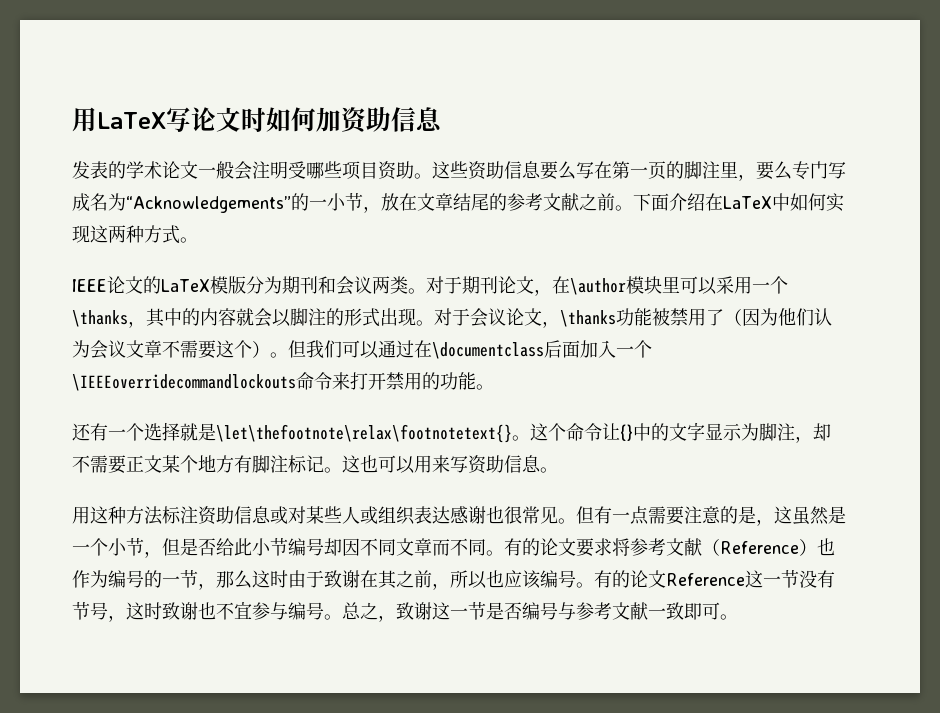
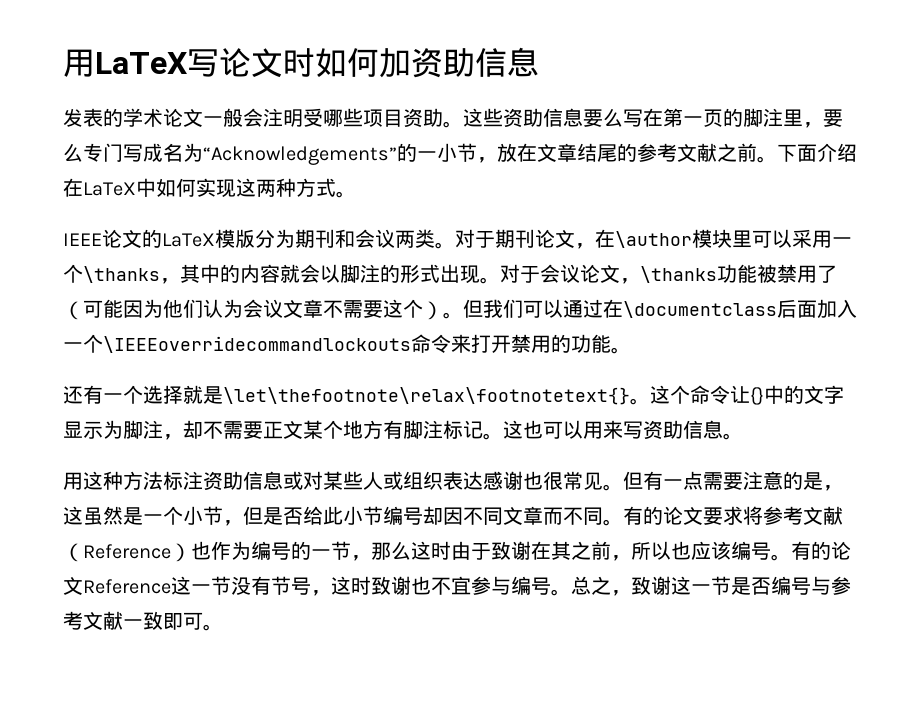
- 对于会议论文，\thanks功能被禁用了（因为他们认为会议文章不需要这个）。
+ 对于会议论文，\thanks功能被禁用了（可能因为他们认为会议文章不需要这个）。

